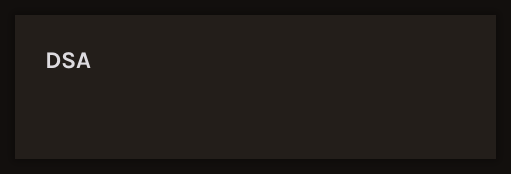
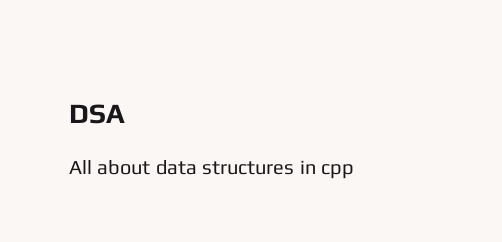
+ All about data structures in cpp

